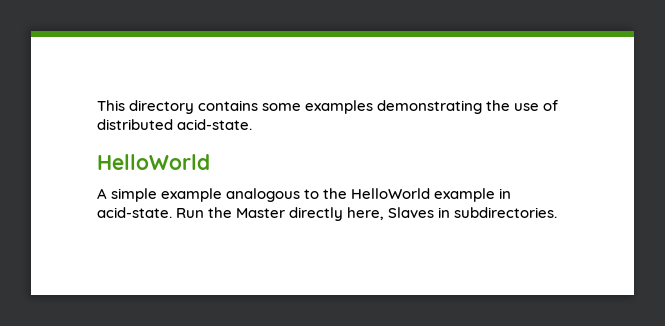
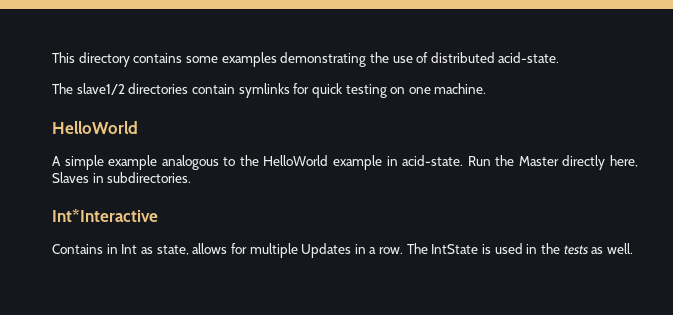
+ The slave1/2 directories contain symlinks for quick testing on one machine.
+ Int*Interactive
+ Contains in Int as state, allows for multiple Updates in a row. The IntState is used in the tests as well.

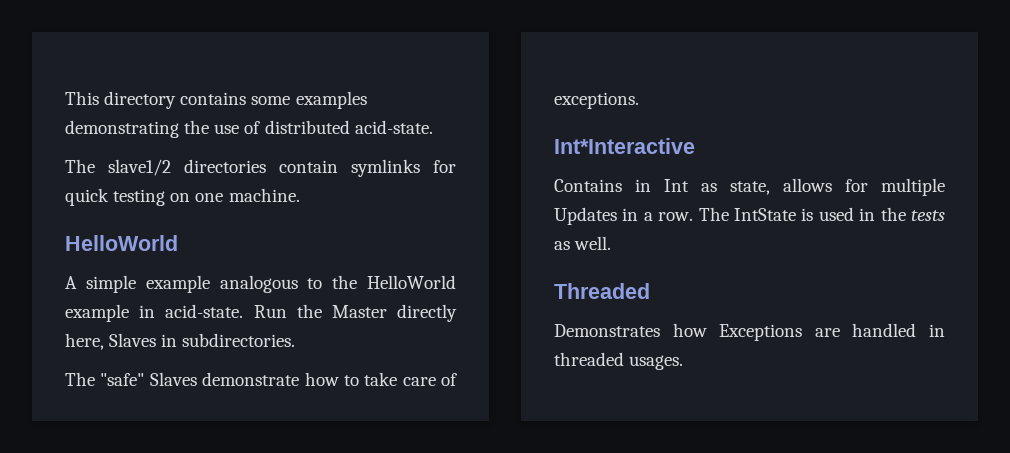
+ The "safe" Slaves demonstrate how to take care of exceptions.
+ Threaded
+ Demonstrates how Exceptions are handled in threaded usages.

